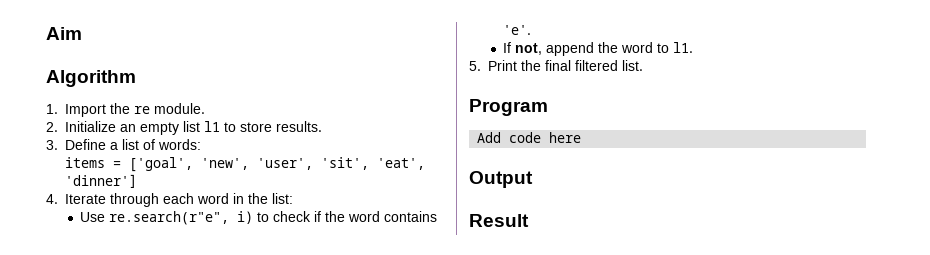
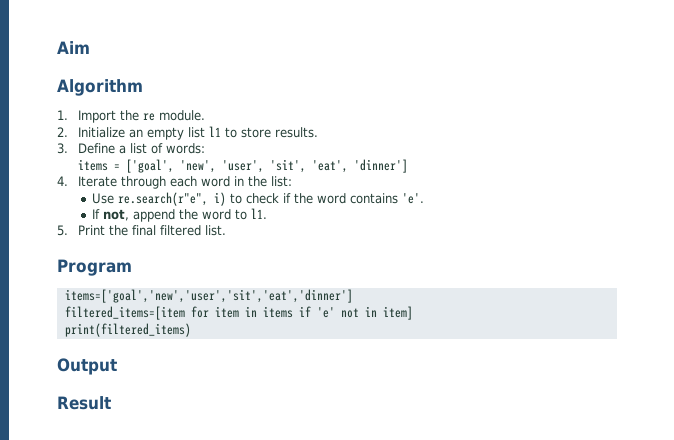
- Add code here
+ items=['goal','new','user','sit','eat','dinner']
+ filtered_items=[item for item in items if 'e' not in item]
+ print(filtered_items)

